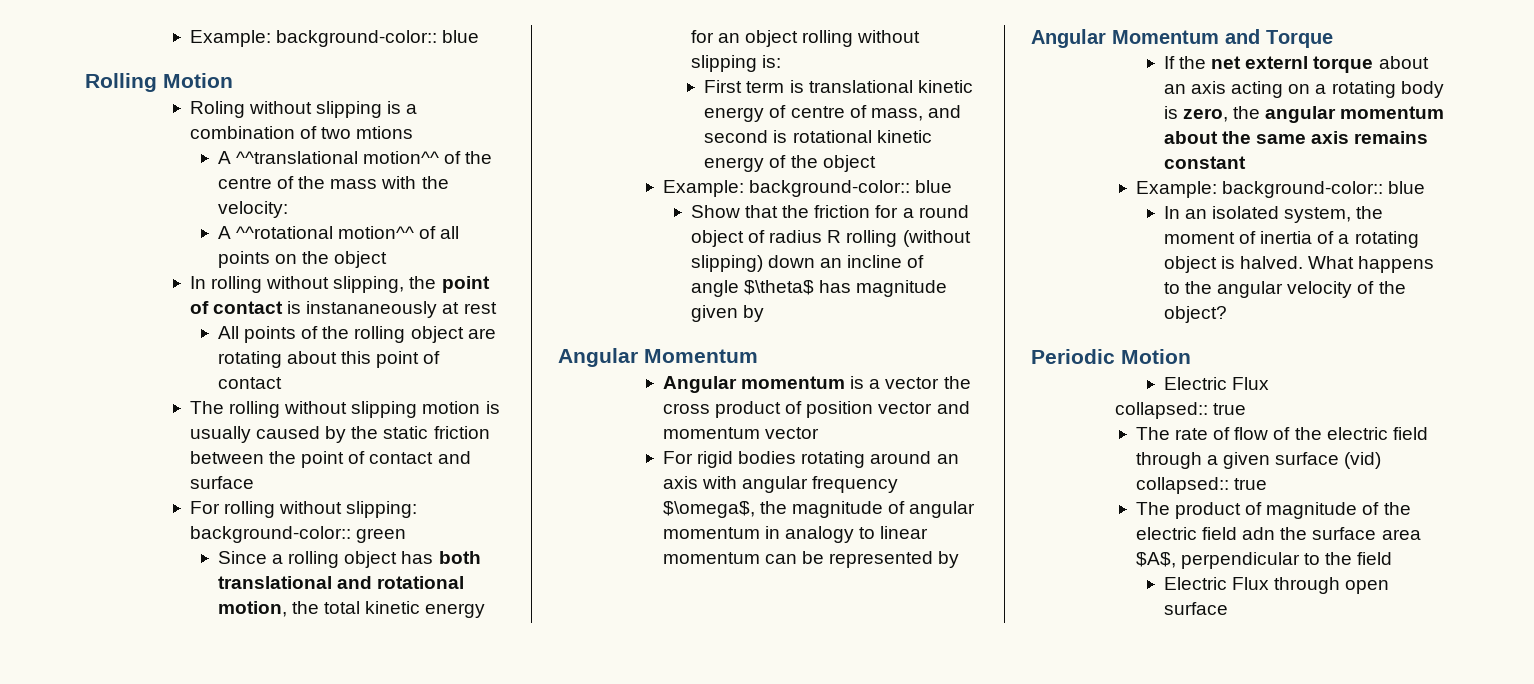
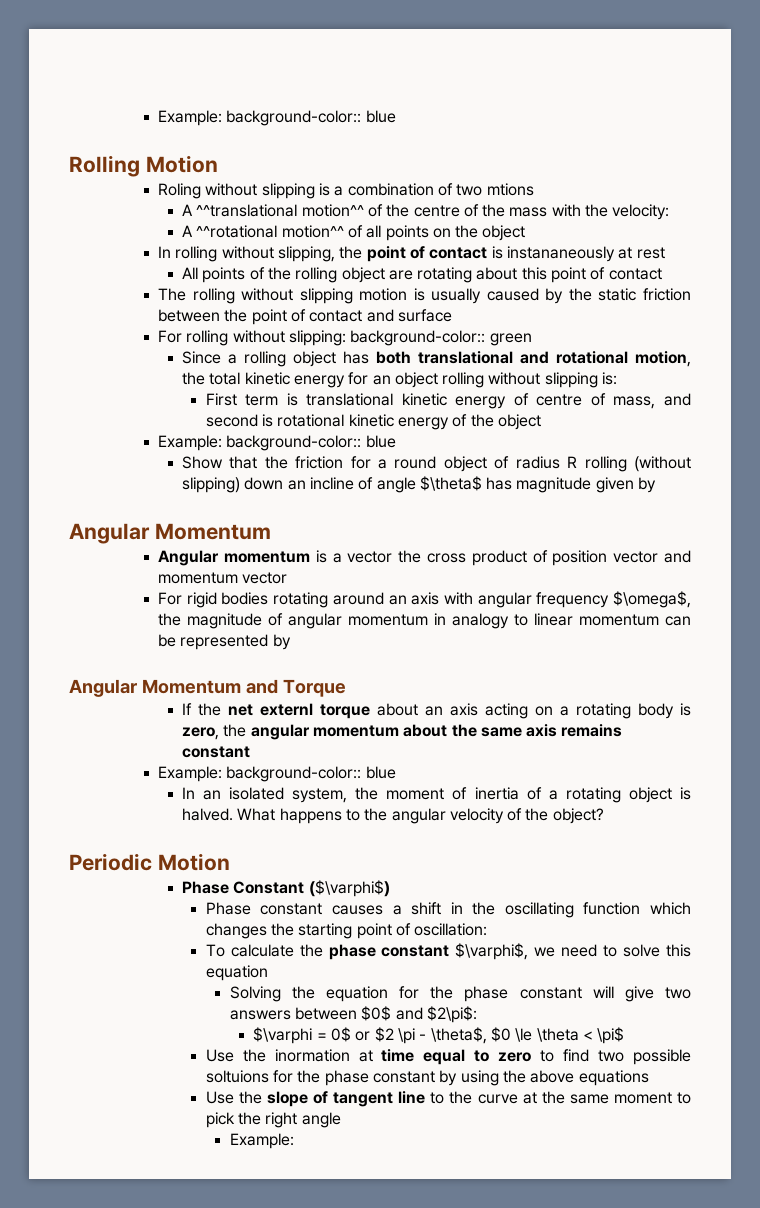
  Periodic Motion
- Electric Flux
- collapsed:: true
- The rate of flow of the electric field through a given surface (vid) collapsed:: true
- The product of magnitude of the electric field adn the surface area $A$, perpendicular to the field
- Electric Flux through open surface
+ Phase Constant ($\varphi$)
+ Phase constant causes a shift in the oscillating function which changes the starting point of oscillation:
+ To calculate the phase constant $\varphi$, we need to solve this equation
+ Solving the equation for the phase constant will give two answers between $0$ and $2\pi$:
+ $\varphi = 0$ or $2 \pi - \theta$, $0 \le \theta < \pi$
+ Use the inormation at time equal to zero to find two possible soltuions for the phase constant by using the above equations
+ Use the slope of tangent line to the curve at the same moment to pick the right angle
+ Example:

